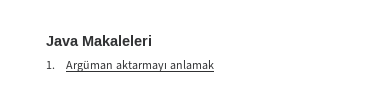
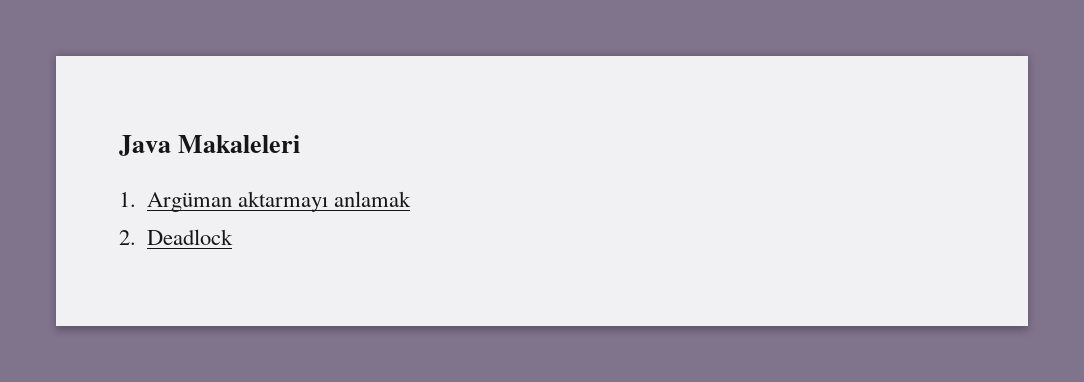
+ 2. Deadlock

